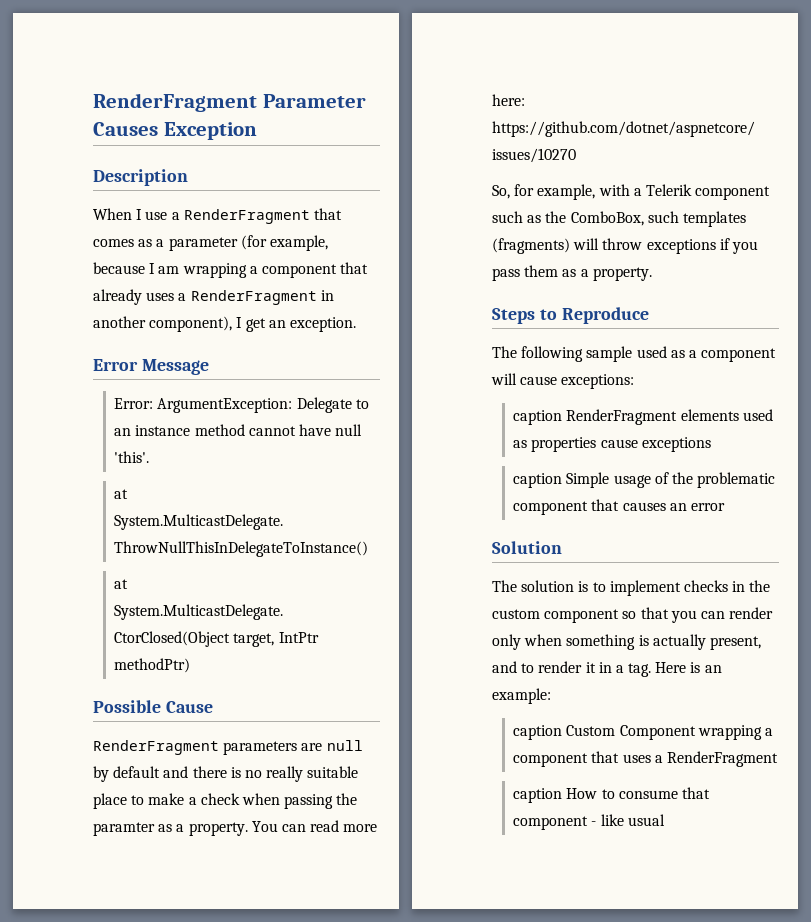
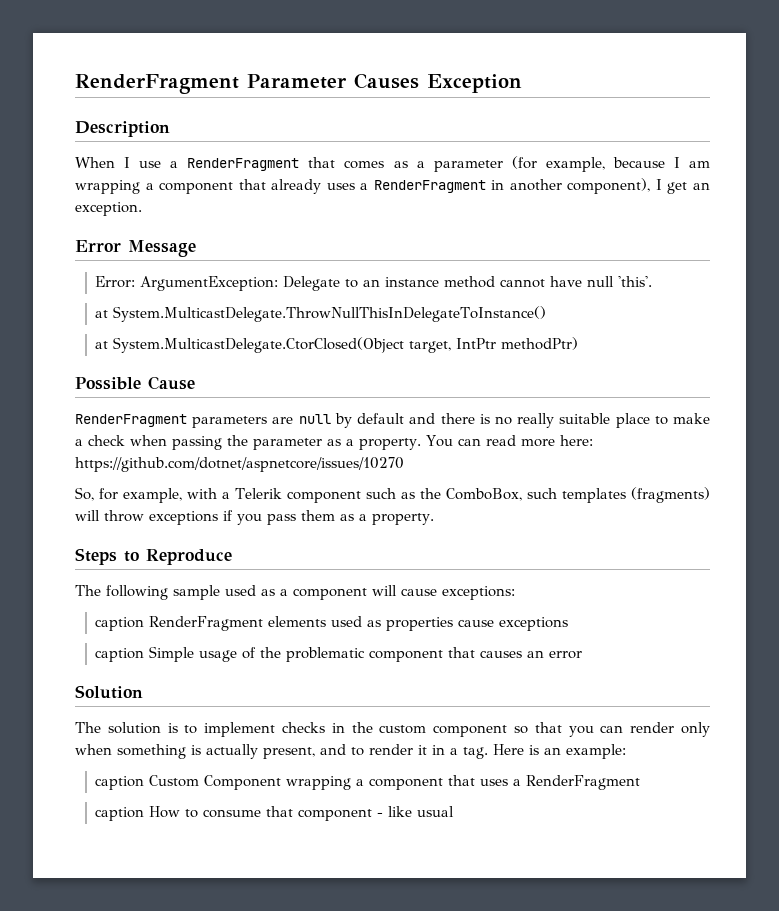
- RenderFragment parameters are null by default and there is no really suitable place to make a check when passing the paramter as a property.
+ RenderFragment parameters are null by default and there is no really suitable place to make a check when passing the parameter as a property.

